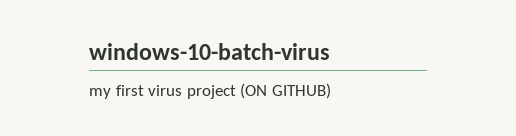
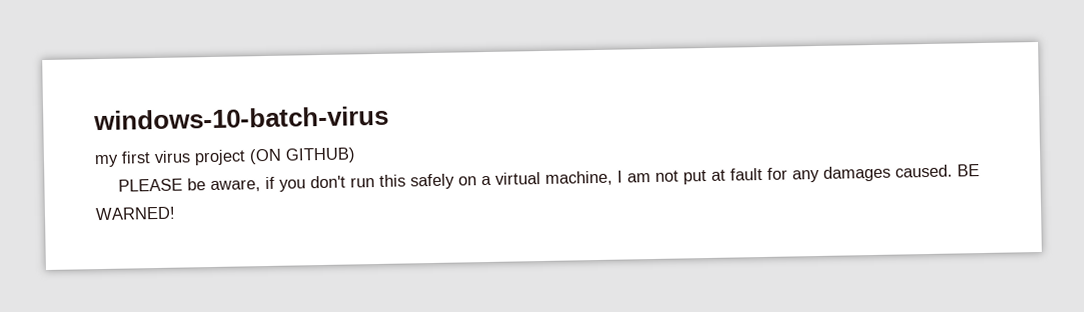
+ PLEASE be aware, if you don't run this safely on a virtual machine, I am not put at fault for any damages caused. BE WARNED!

